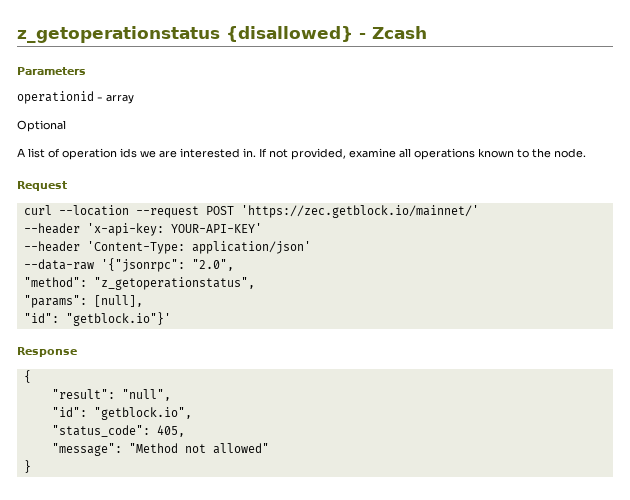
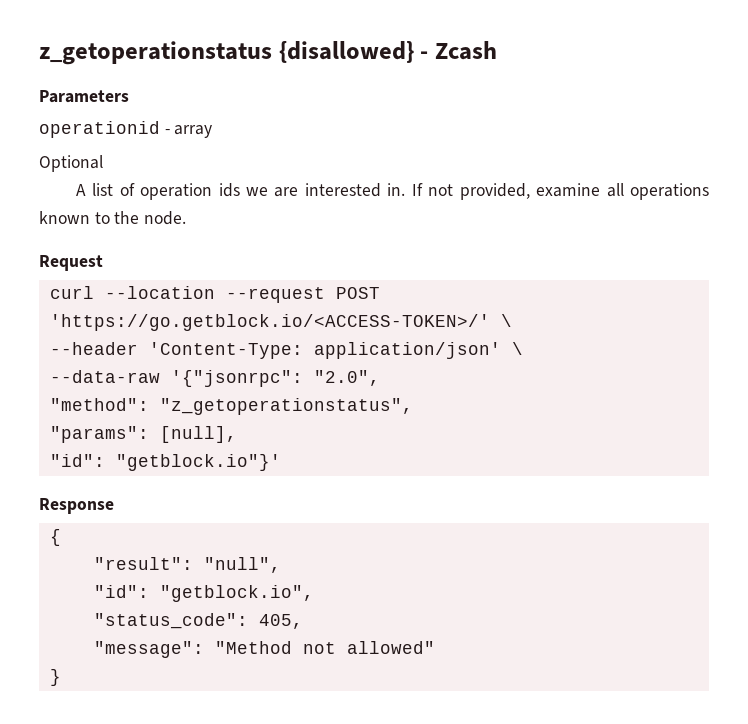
- curl --location --request POST 'https://zec.getblock.io/mainnet/'
- --header 'x-api-key: YOUR-API-KEY'
+ curl --location --request POST 'https://go.getblock.io/<ACCESS-TOKEN>/' \
- --header 'Content-Type: application/json'
+ --header 'Content-Type: application/json' \

